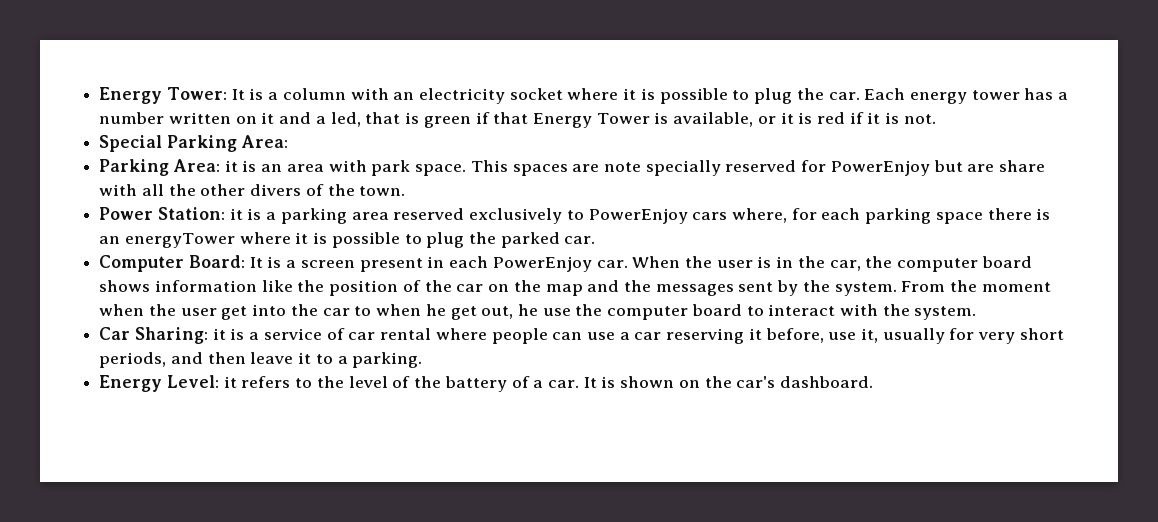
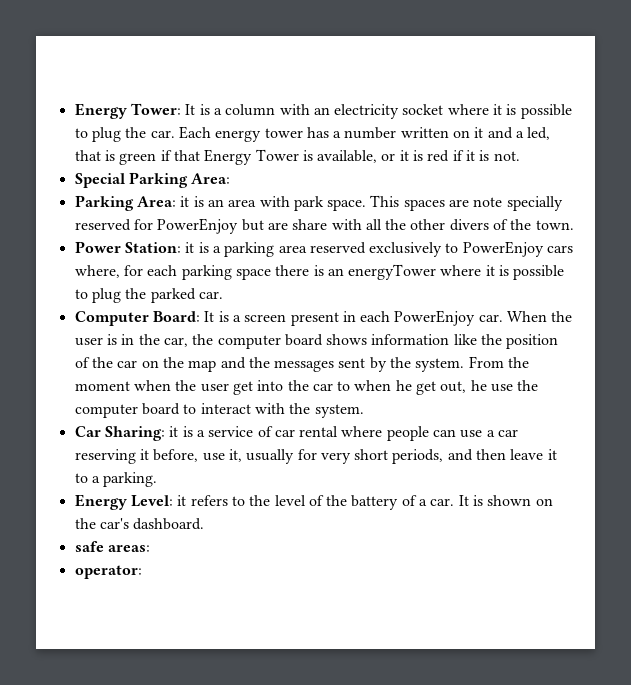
+ safe areas:
+ operator:

